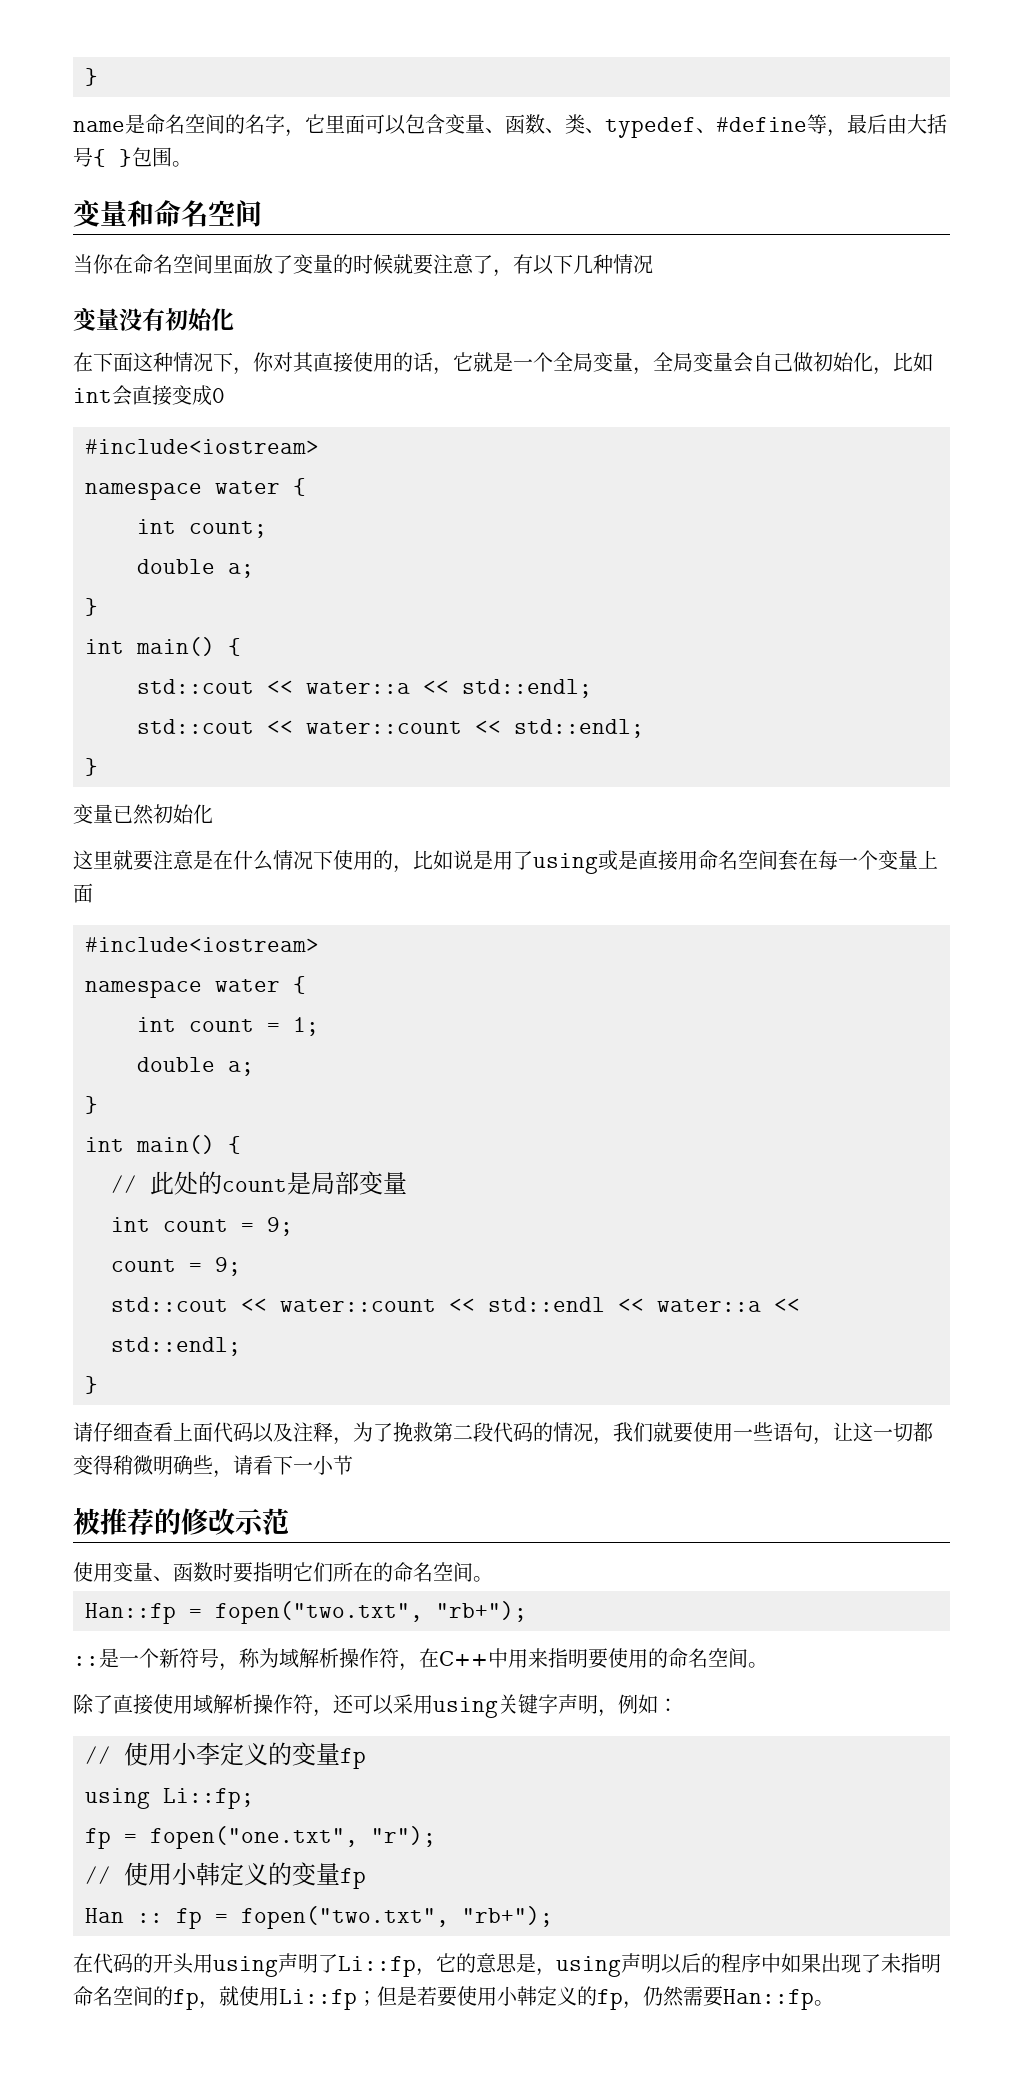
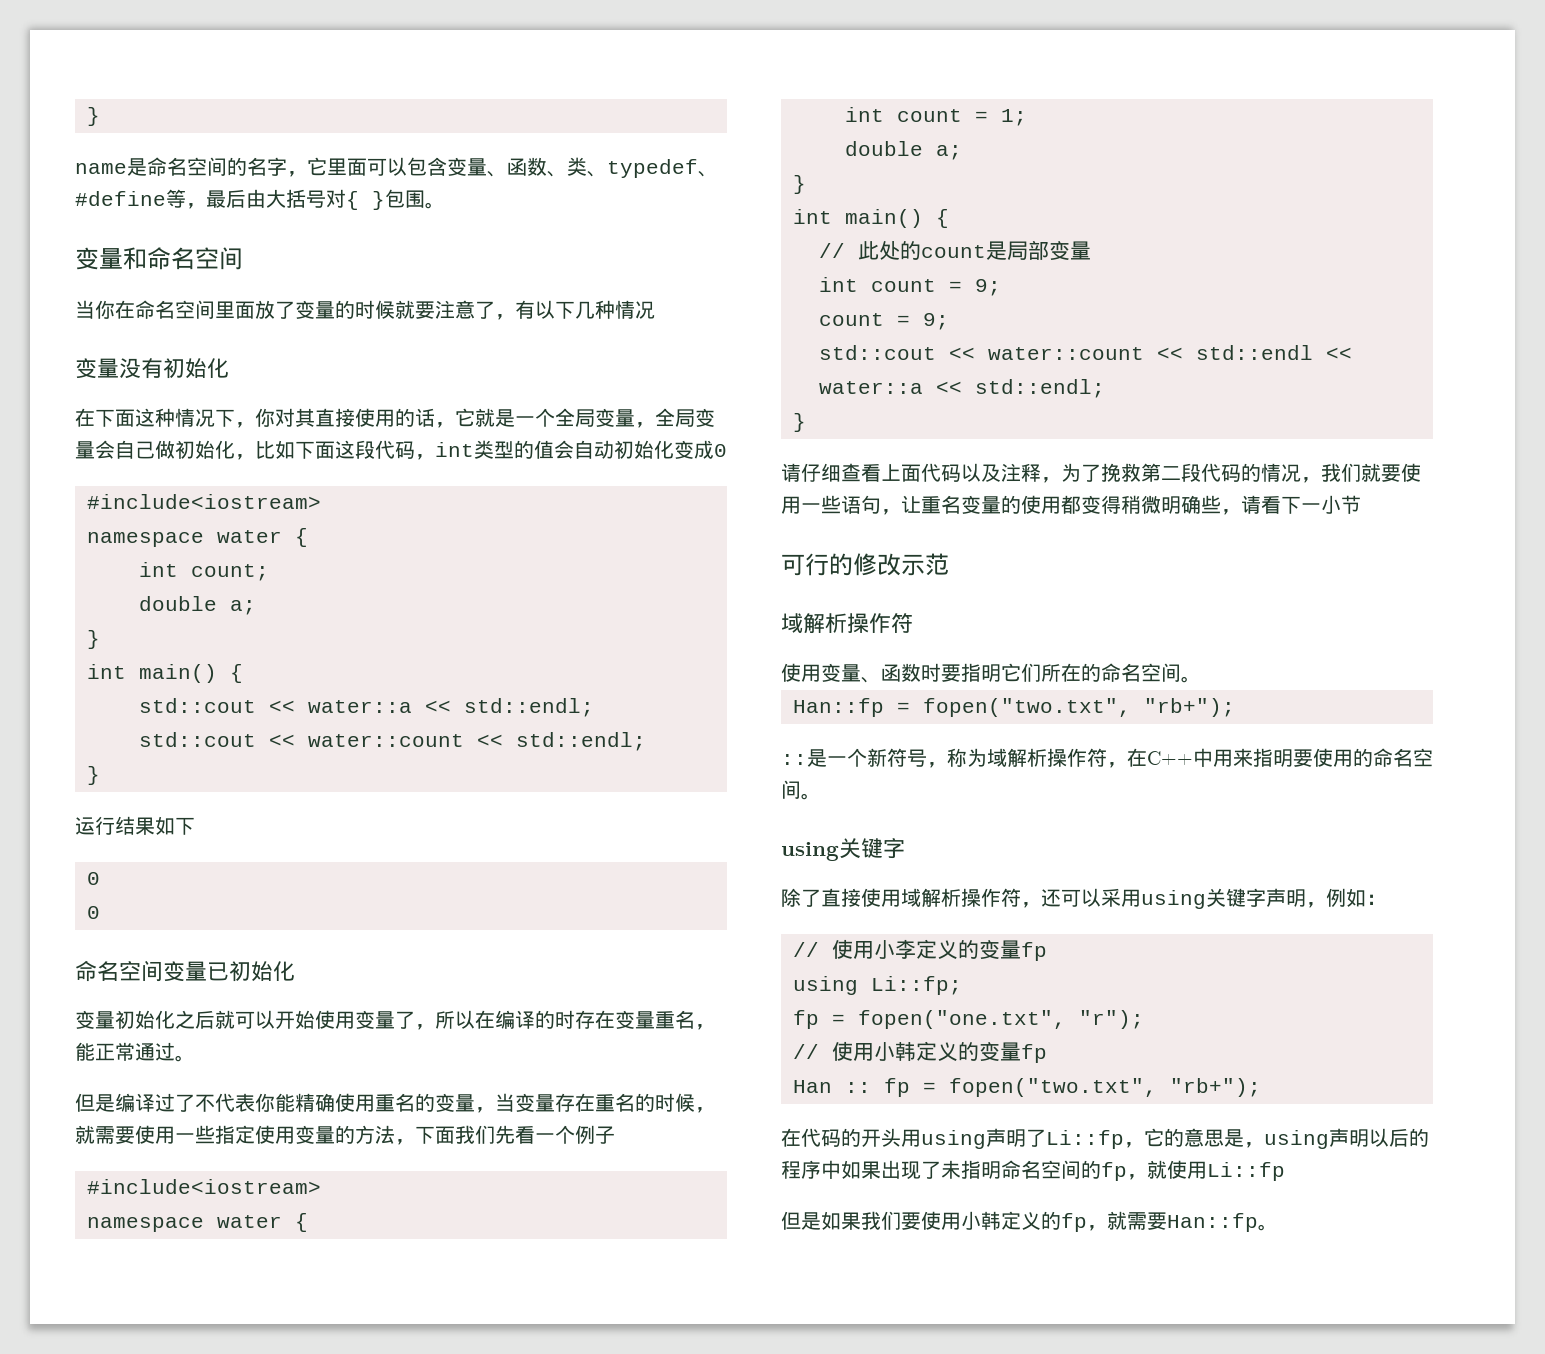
- name是命名空间的名字，它里面可以包含变量、函数、类、typedef、#define等，最后由大括号{ }包围。
+ name是命名空间的名字，它里面可以包含变量、函数、类、typedef、#define等，最后由大括号对{ }包围。
- 在下面这种情况下，你对其直接使用的话，它就是一个全局变量，全局变量会自己做初始化，比如int会直接变成0
+ 在下面这种情况下，你对其直接使用的话，它就是一个全局变量，全局变量会自己做初始化，比如下面这段代码，int类型的值会自动初始化变成0
- 变量已然初始化
- 这里就要注意是在什么情况下使用的，比如说是用了using或是直接用命名空间套在每一个变量上面
+ 运行结果如下
+ 0
+ 0
+ 命名空间变量已初始化
+ 变量初始化之后就可以开始使用变量了，所以在编译的时存在变量重名，能正常通过。
+ 但是编译过了不代表你能精确使用重名的变量，当变量存在重名的时候，就需要使用一些指定使用变量的方法，下面我们先看一个例子
- 请仔细查看上面代码以及注释，为了挽救第二段代码的情况，我们就要使用一些语句，让这一切都变得稍微明确些，请看下一小节
+ 请仔细查看上面代码以及注释，为了挽救第二段代码的情况，我们就要使用一些语句，让重名变量的使用都变得稍微明确些，请看下一小节
- 被推荐的修改示范
+ 可行的修改示范
+ 域解析操作符
  ::是一个新符号，称为域解析操作符，在C++中用来指明要使用的命名空间。
+ using关键字
- 在代码的开头用using声明了Li::fp，它的意思是，using声明以后的程序中如果出现了未指明命名空间的fp，就使用Li::fp；但是若要使用小韩定义的fp，仍然需要Han::fp。
+ 在代码的开头用using声明了Li::fp，它的意思是，using声明以后的程序中如果出现了未指明命名空间的fp，就使用Li::fp
+ 但是如果我们要使用小韩定义的fp，就需要Han::fp。

